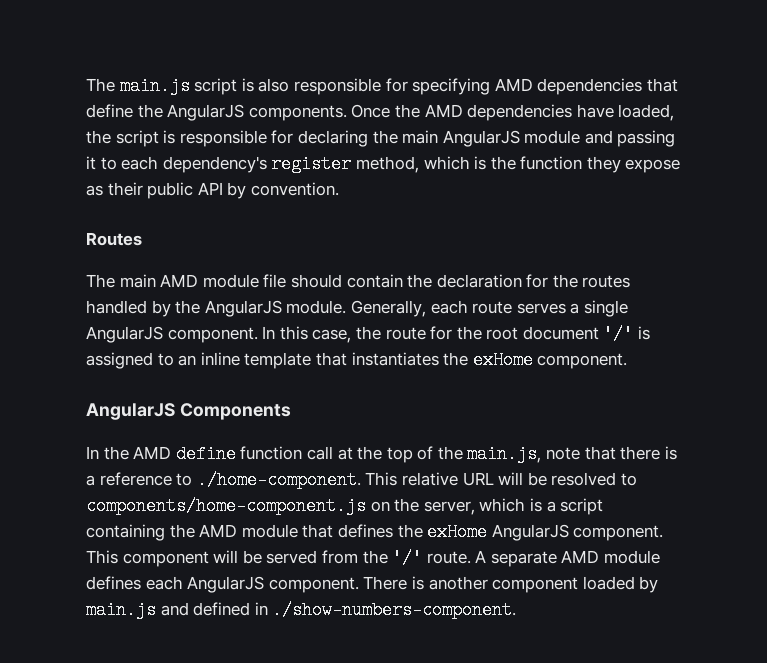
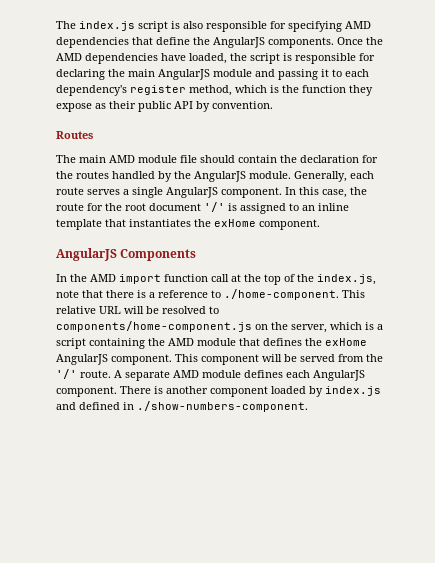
- The main.js script is also responsible for specifying AMD dependencies that define the AngularJS components.
+ The index.js script is also responsible for specifying AMD dependencies that define the AngularJS components.
- In the AMD define function call at the top of the main.js, note that there is a reference to ./home-component. This relative URL will be resolved to components/home-component.js on the server, which is a script containing the AMD module that defines the exHome AngularJS component.
+ In the AMD import function call at the top of the index.js, note that there is a reference to ./home-component. This relative URL will be resolved to components/home-component.js on the server, which is a script containing the AMD module that defines the exHome AngularJS component.
- There is another component loaded by main.js and defined in ./show-numbers-component.
+ There is another component loaded by index.js and defined in ./show-numbers-component.

